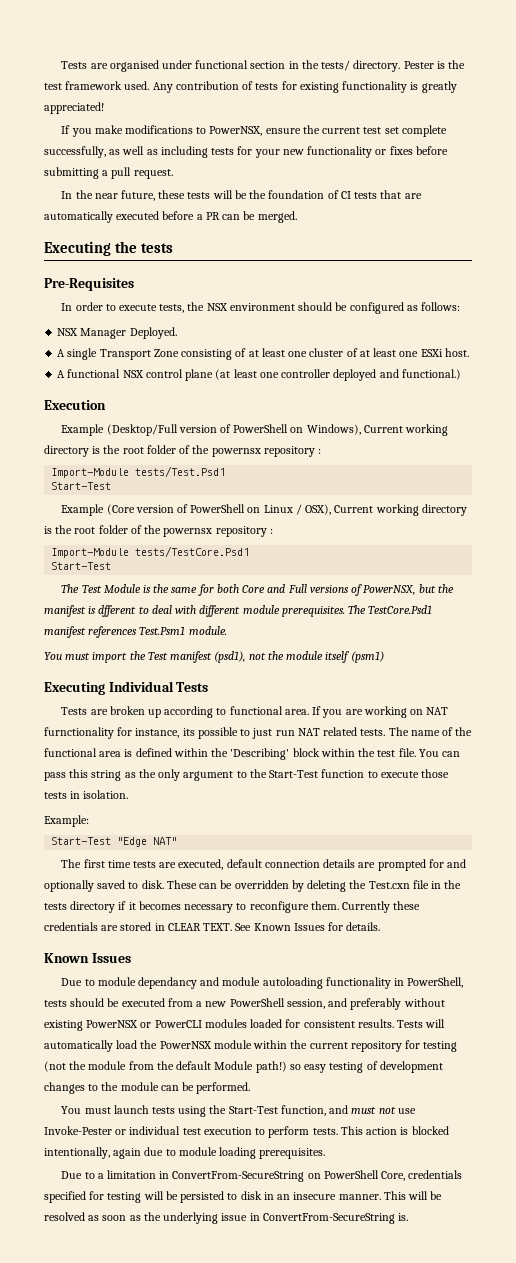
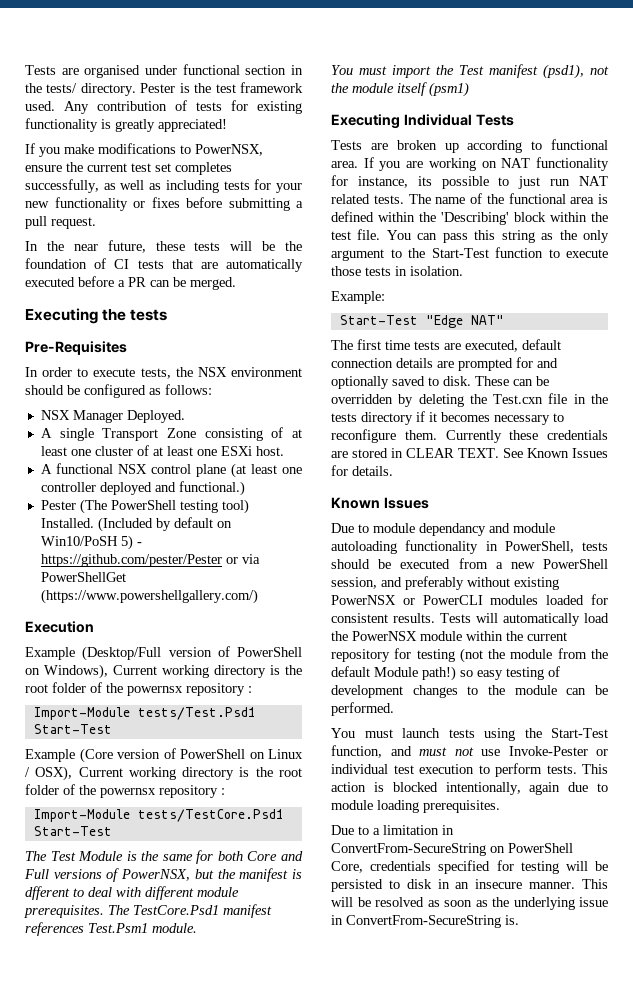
- If you make modifications to PowerNSX, ensure the current test set complete successfully, as well as including tests for your new functionality or fixes before submitting a pull request.
+ If you make modifications to PowerNSX, ensure the current test set completes successfully, as well as including tests for your new functionality or fixes before submitting a pull request.
+ Pester (The PowerShell testing tool) Installed. (Included by default on Win10/PoSH 5) - https://github.com/pester/Pester or via PowerShellGet (https://www.powershellgallery.com/)
- If you are working on NAT furnctionality for instance, its possible to just run NAT related tests.
+ If you are working on NAT functionality for instance, its possible to just run NAT related tests.

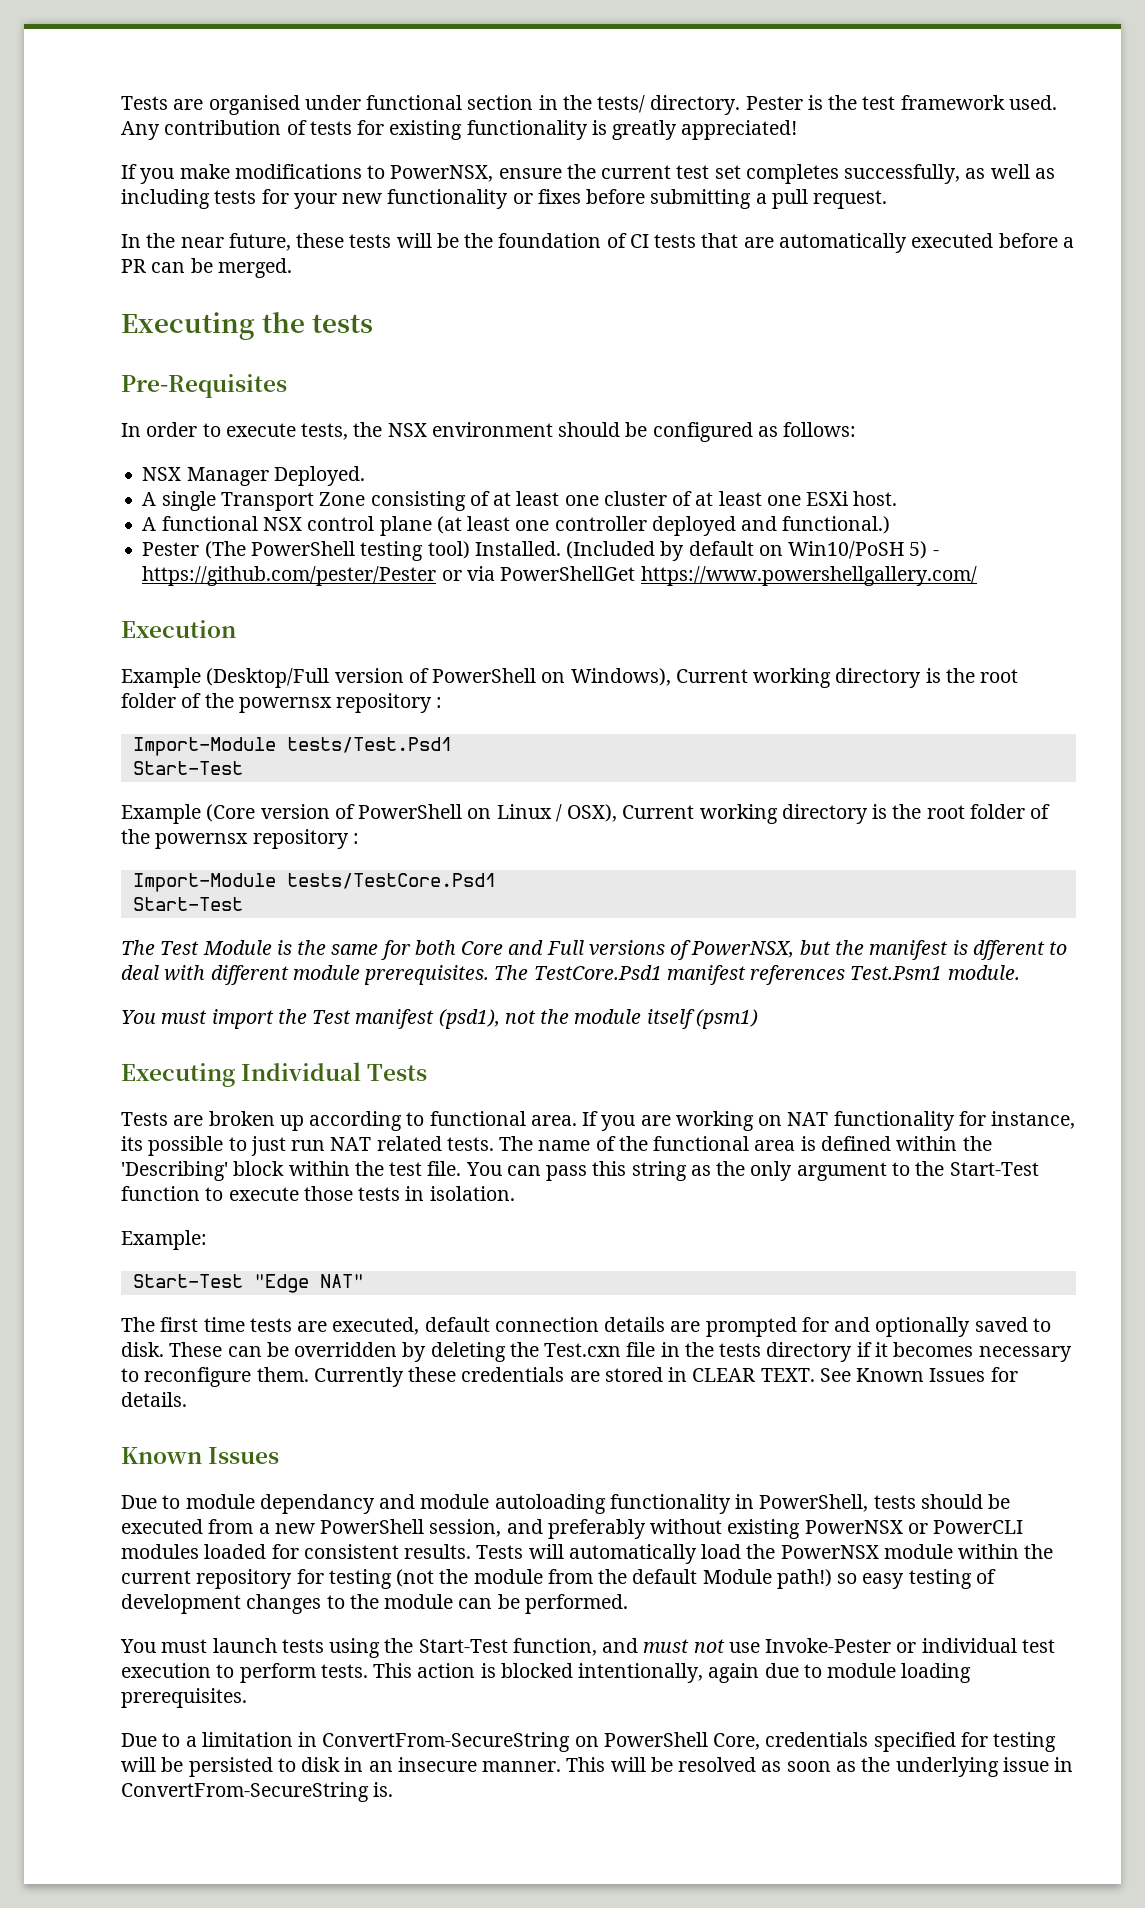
- (Included by default on Win10/PoSH 5) - https://github.com/pester/Pester or via PowerShellGet (https://www.powershellgallery.com/)
+ (Included by default on Win10/PoSH 5) - https://github.com/pester/Pester or via PowerShellGet https://www.powershellgallery.com/

